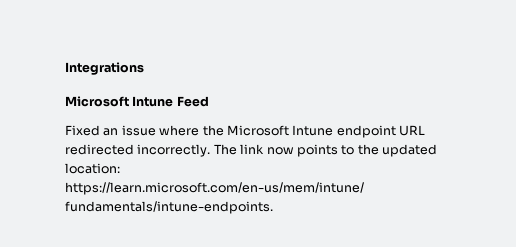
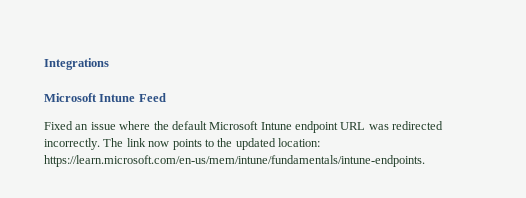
- Fixed an issue where the Microsoft Intune endpoint URL redirected incorrectly.
+ Fixed an issue where the default Microsoft Intune endpoint URL was redirected incorrectly.

